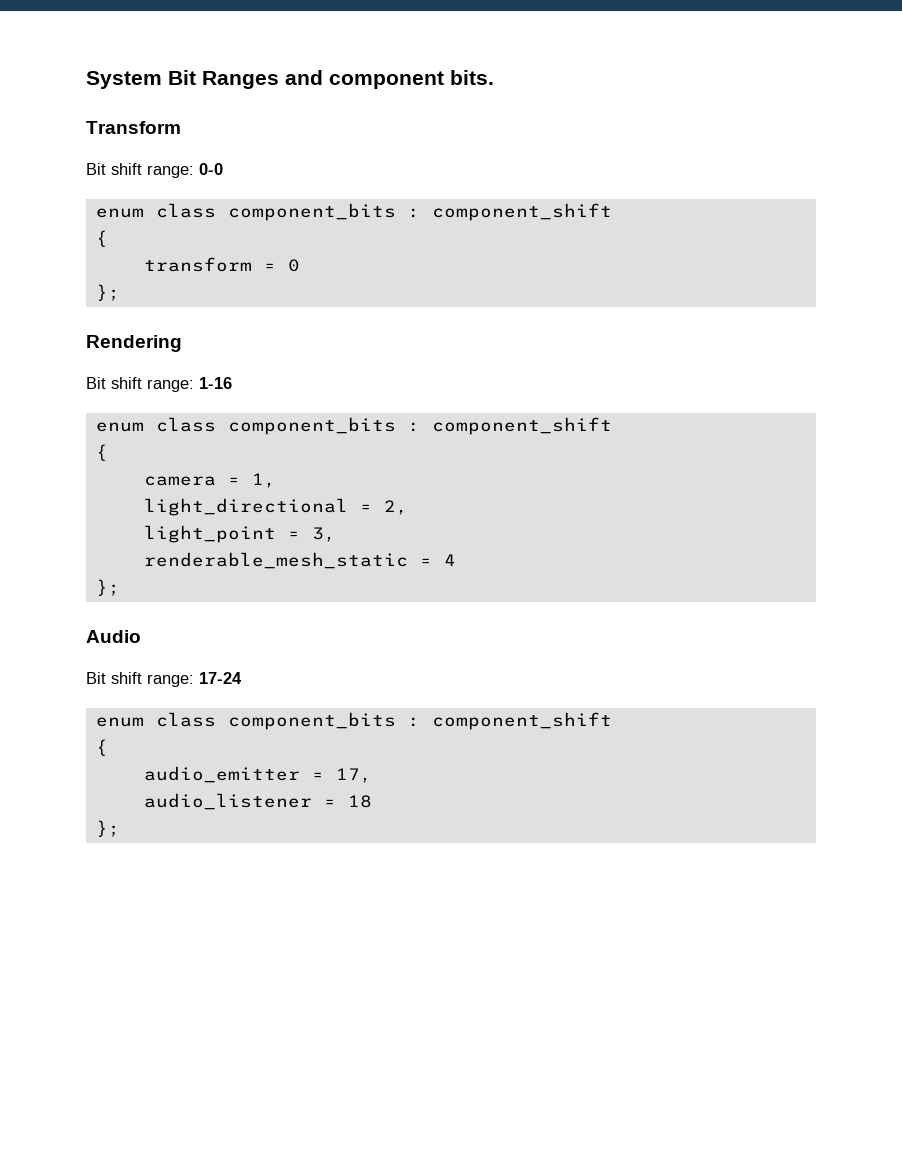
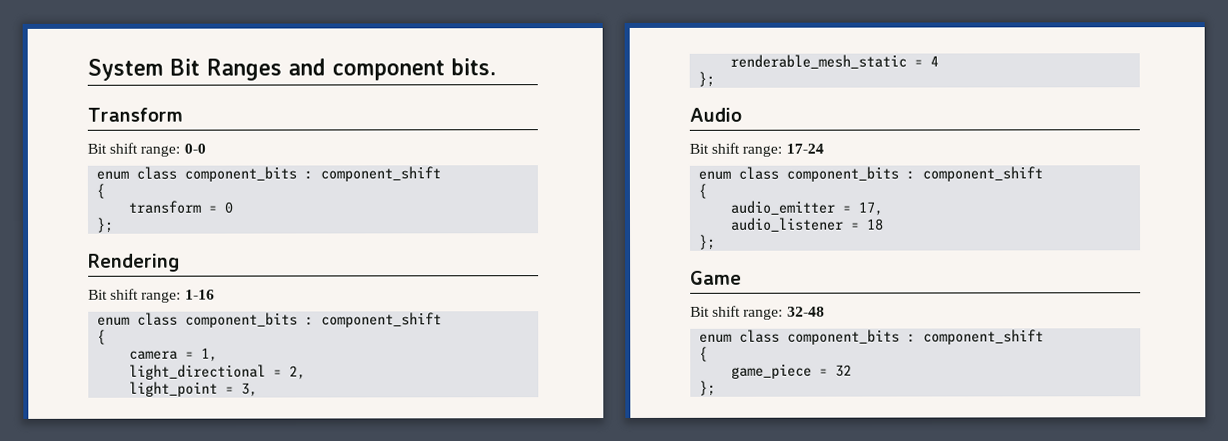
+ Game
+ Bit shift range: 32-48
+ enum class component_bits : component_shift
+ {
+ game_piece = 32
+ };

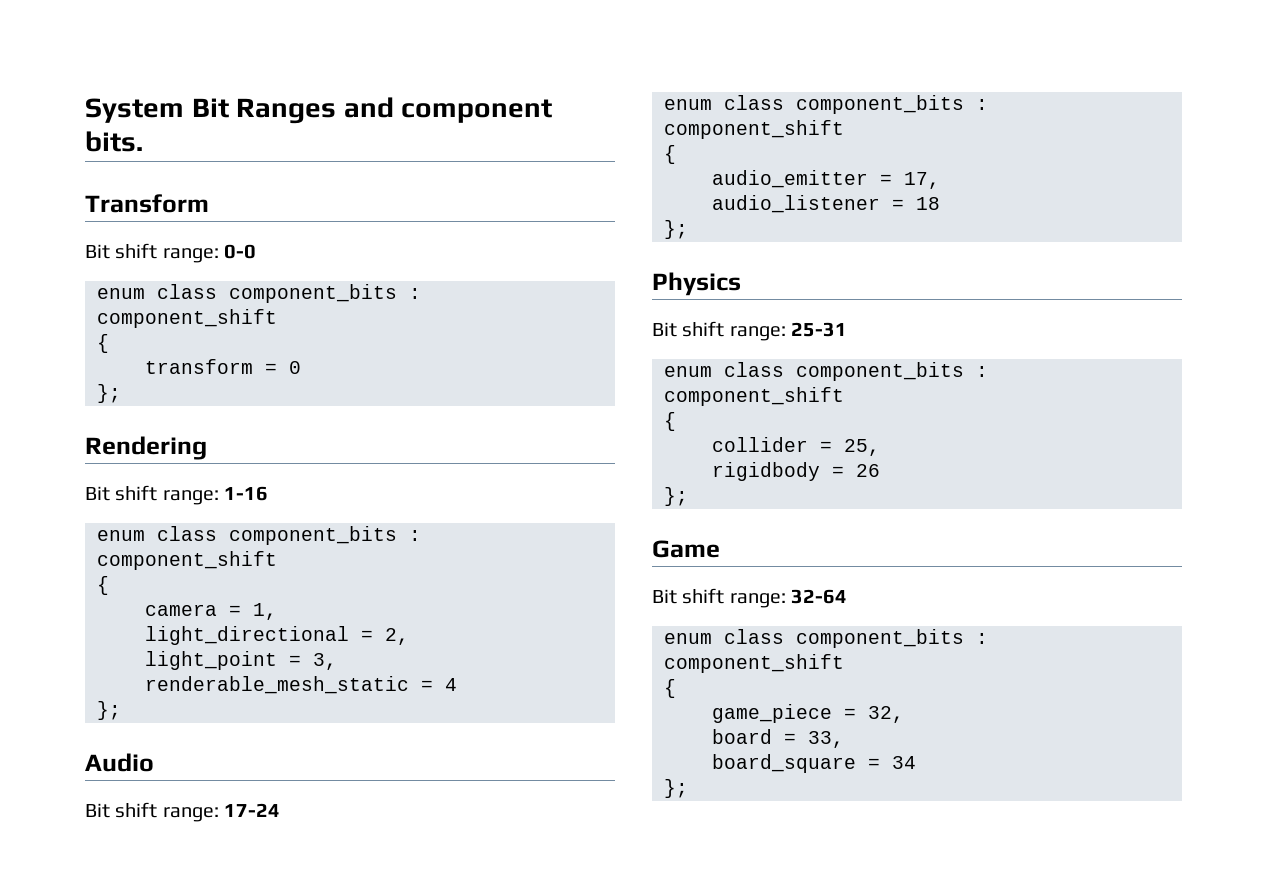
+ Physics
+ Bit shift range: 25-31
+ enum class component_bits : component_shift
+ {
+ collider = 25,
+ rigidbody = 26
+ };
- Bit shift range: 32-48
+ Bit shift range: 32-64
- game_piece = 32
+ game_piece = 32,
+ board = 33,
+ board_square = 34

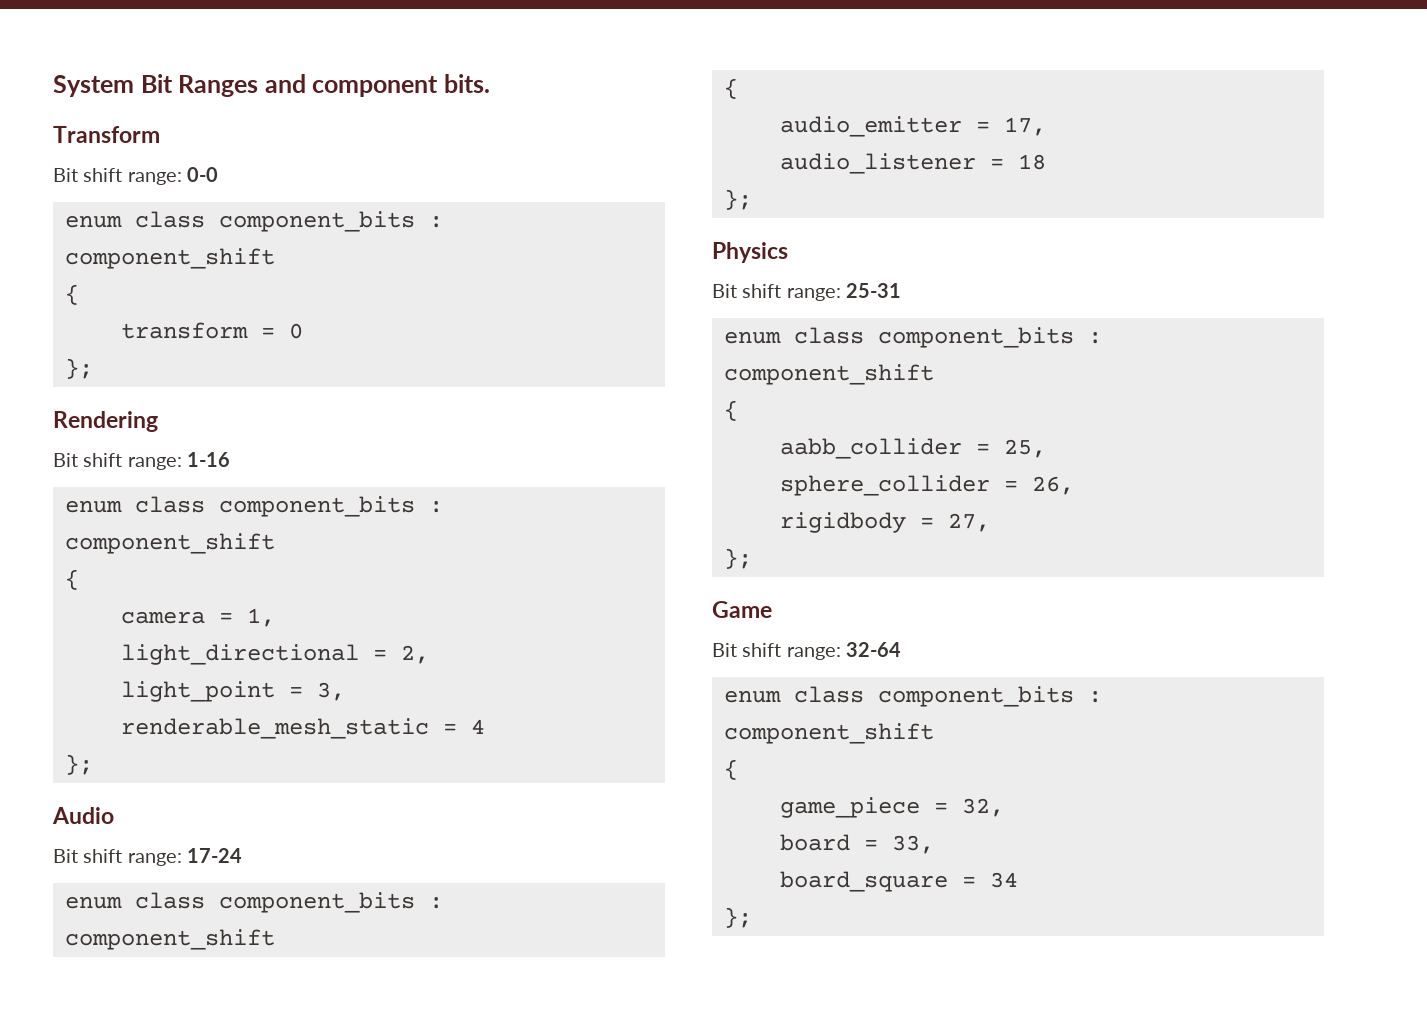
- collider = 25,
+ aabb_collider = 25,
+ sphere_collider = 26,
- rigidbody = 26
+ rigidbody = 27,

